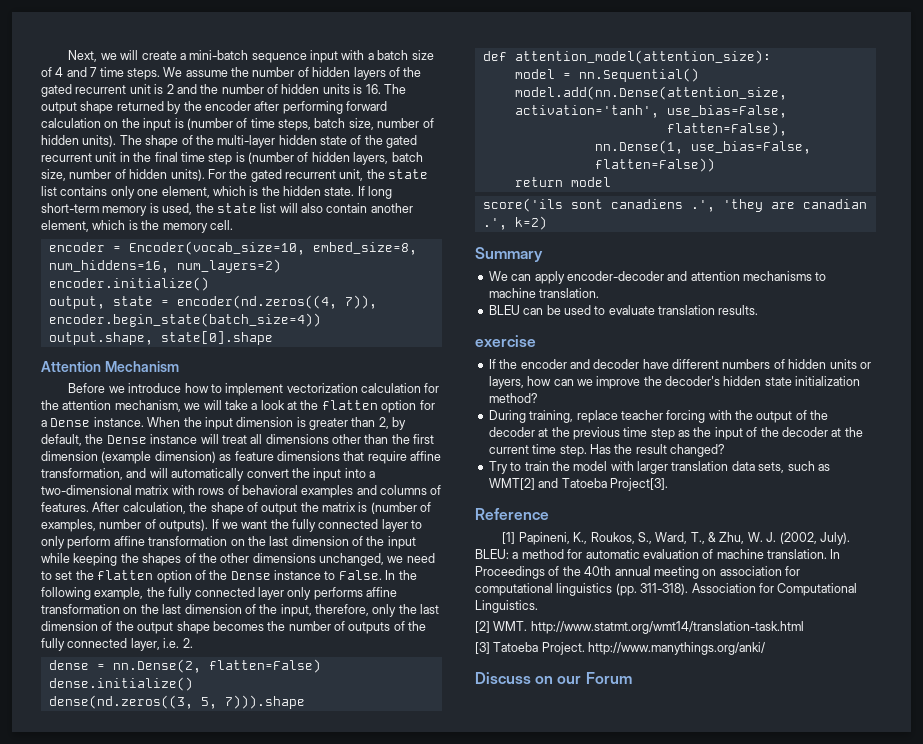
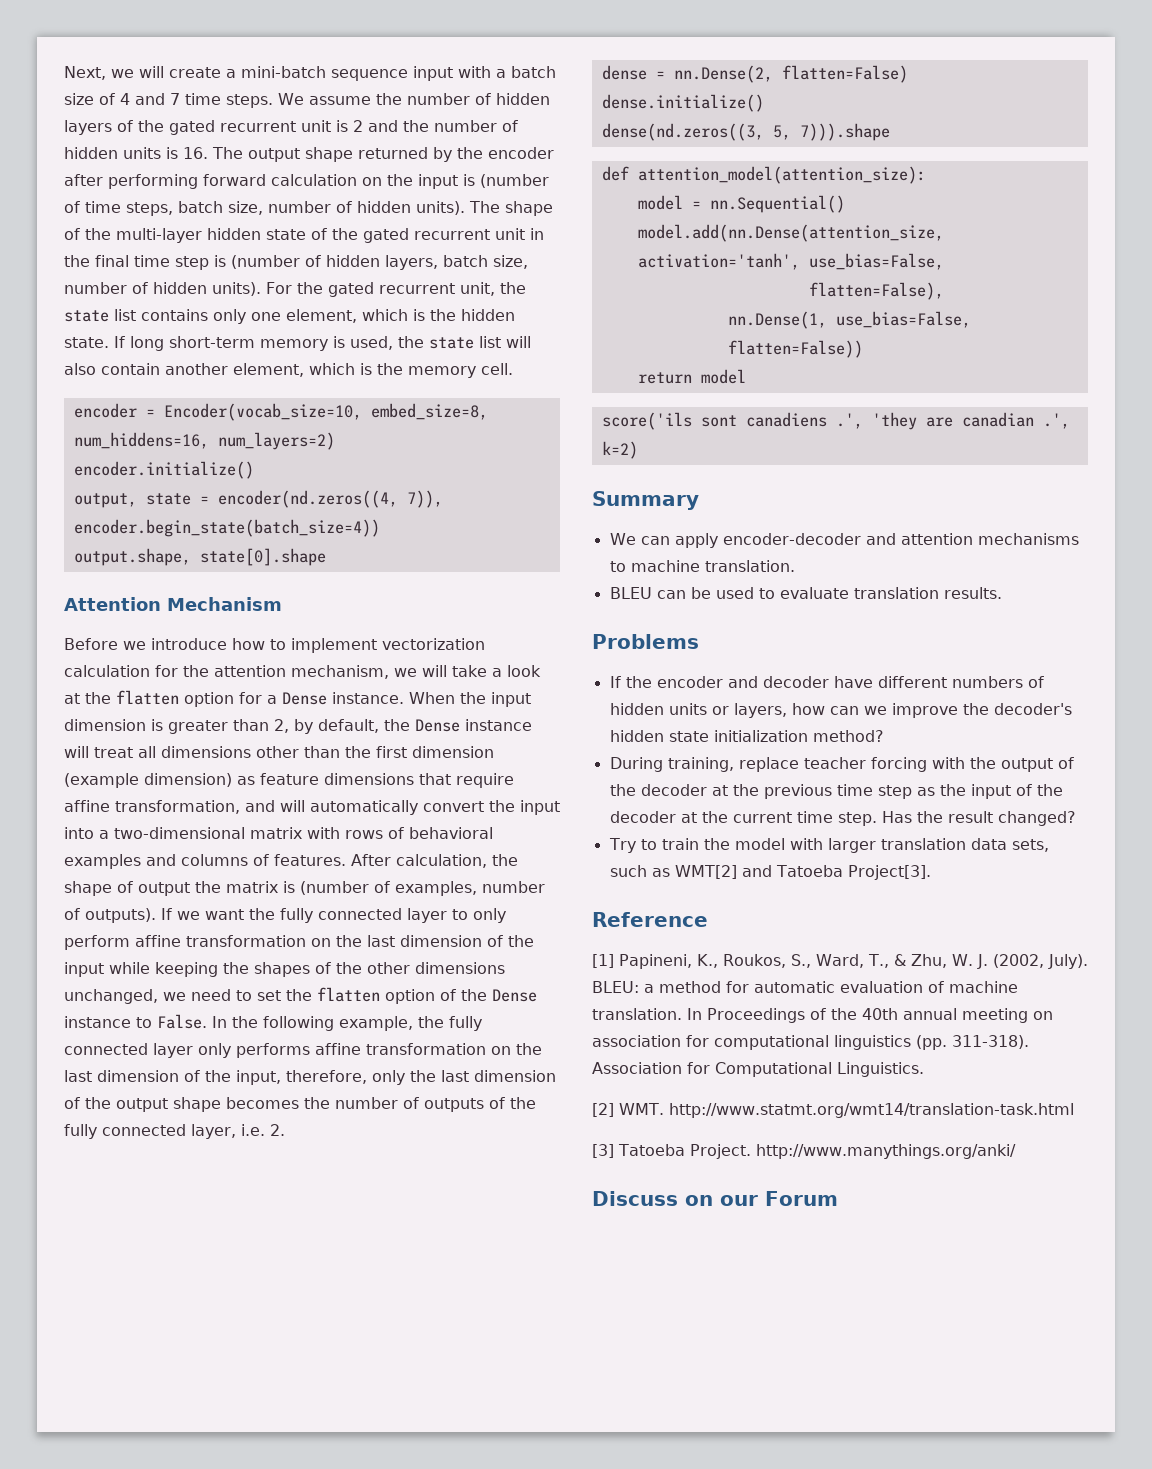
- exercise
+ Problems

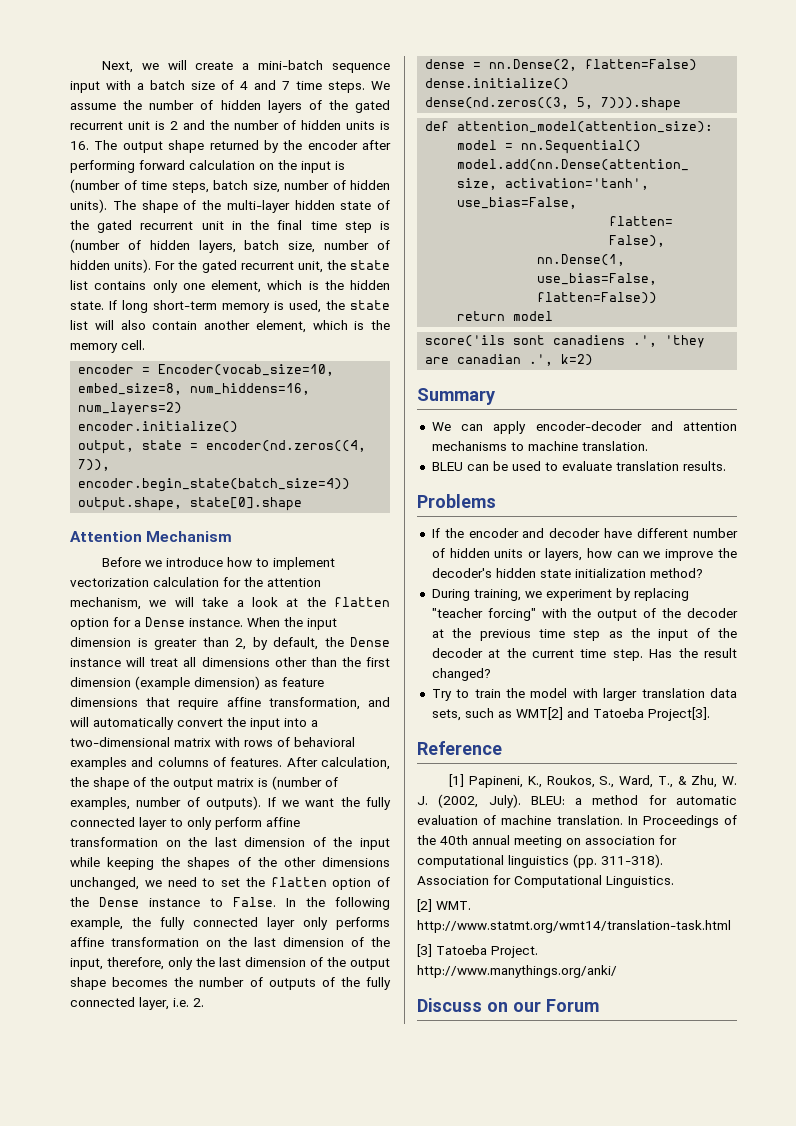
- After calculation, the shape of output the matrix is (number of examples, number of outputs).
+ After calculation, the shape of the output matrix is (number of examples, number of outputs).
- If the encoder and decoder have different numbers of hidden units or layers, how can we improve the decoder's hidden state initialization method?
+ If the encoder and decoder have different number of hidden units or layers, how can we improve the decoder's hidden state initialization method?
- During training, replace teacher forcing with the output of the decoder at the previous time step as the input of the decoder at the current time step.
+ During training, we experiment by replacing "teacher forcing" with the output of the decoder at the previous time step as the input of the decoder at the current time step.

